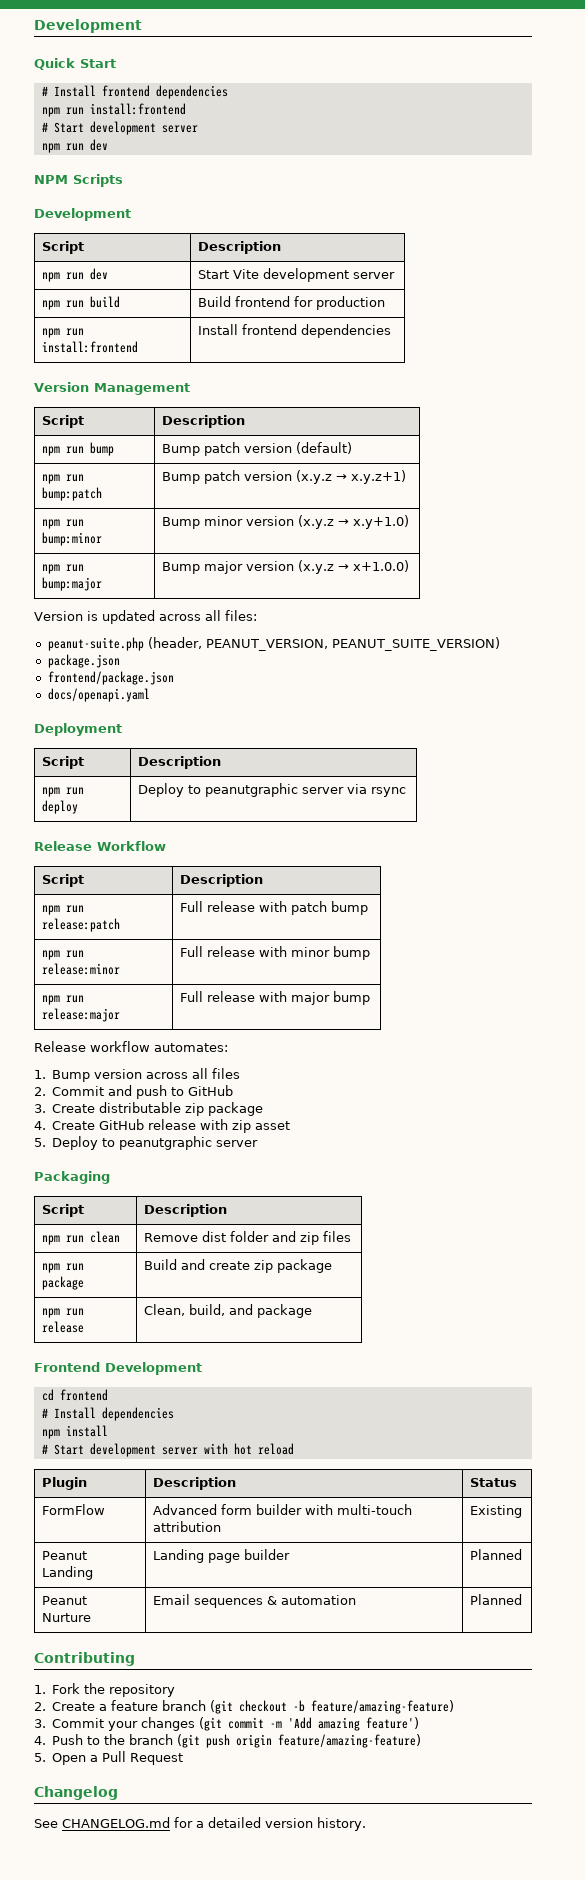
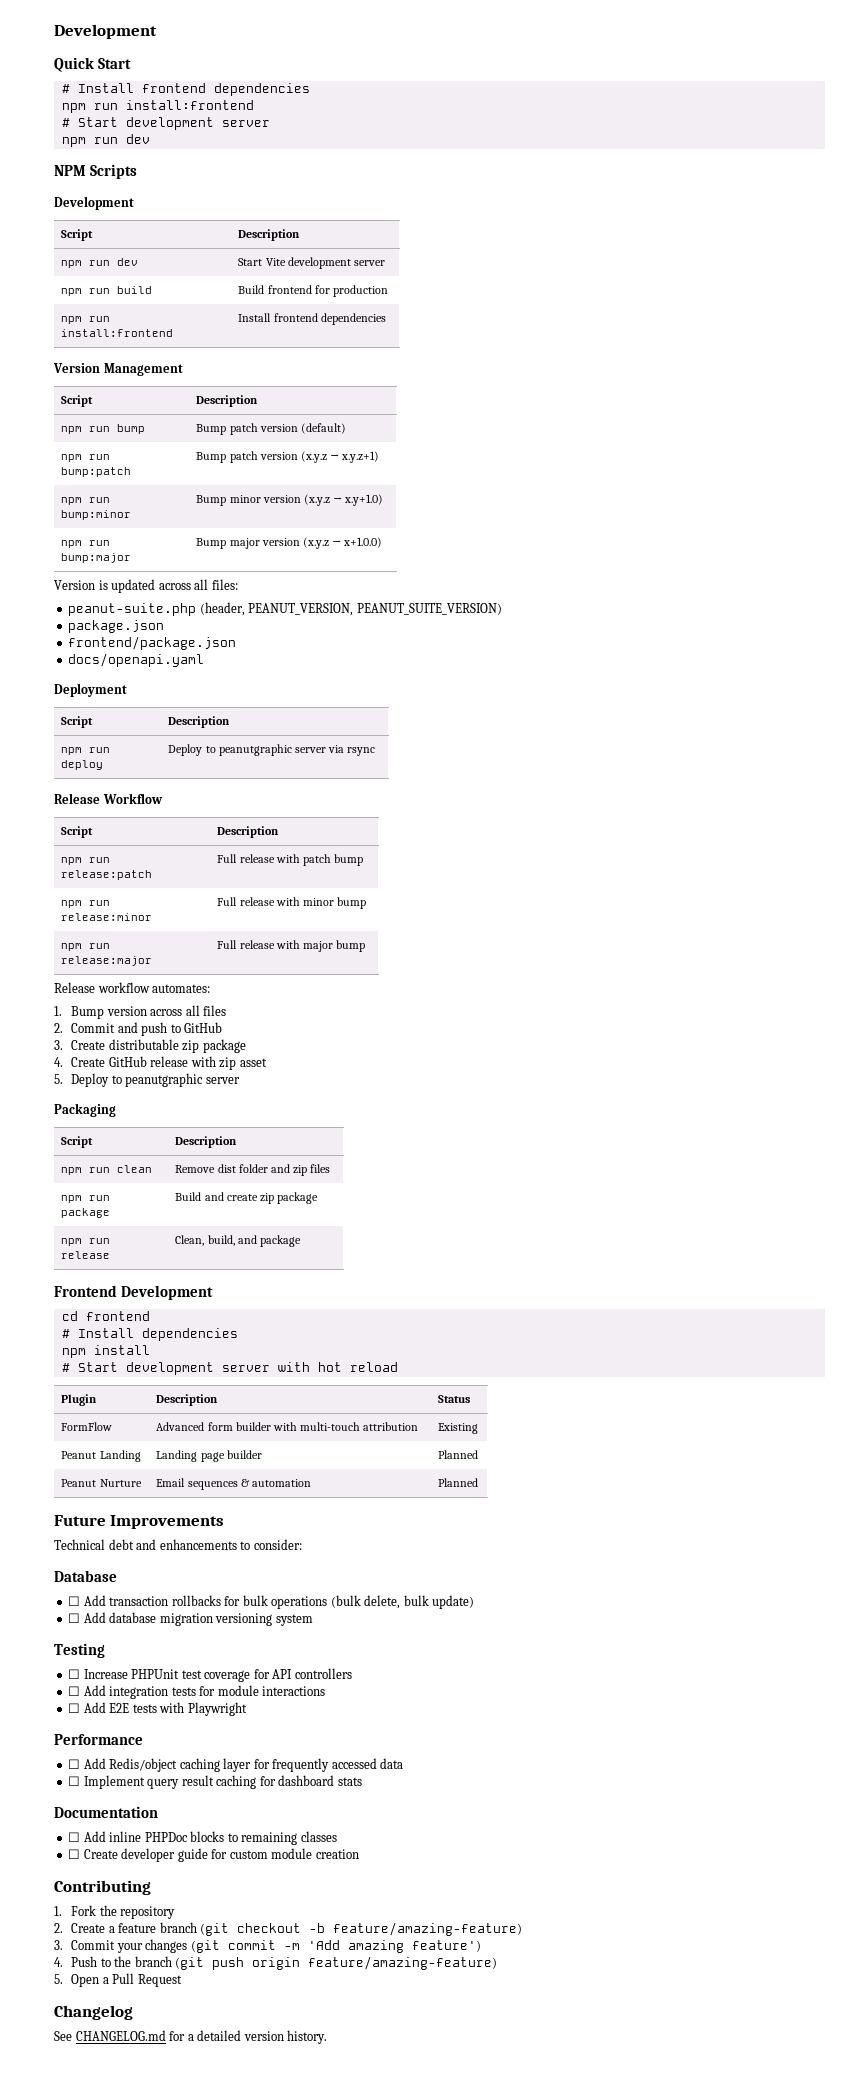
+ Future Improvements
+ Technical debt and enhancements to consider:
+ Database
+ ☐ Add transaction rollbacks for bulk operations (bulk delete, bulk update)
+ ☐ Add database migration versioning system
+ Testing
+ ☐ Increase PHPUnit test coverage for API controllers
+ ☐ Add integration tests for module interactions
+ ☐ Add E2E tests with Playwright
+ Performance
+ ☐ Add Redis/object caching layer for frequently accessed data
+ ☐ Implement query result caching for dashboard stats
+ Documentation
+ ☐ Add inline PHPDoc blocks to remaining classes
+ ☐ Create developer guide for custom module creation

